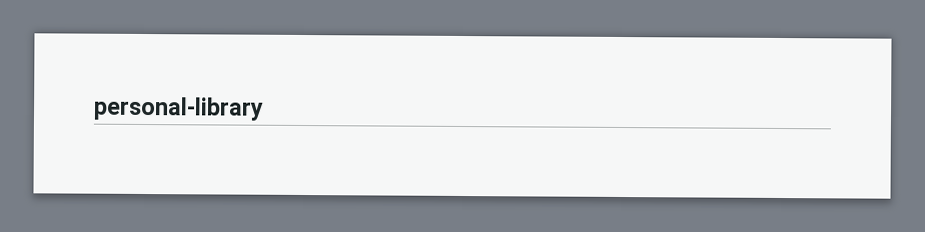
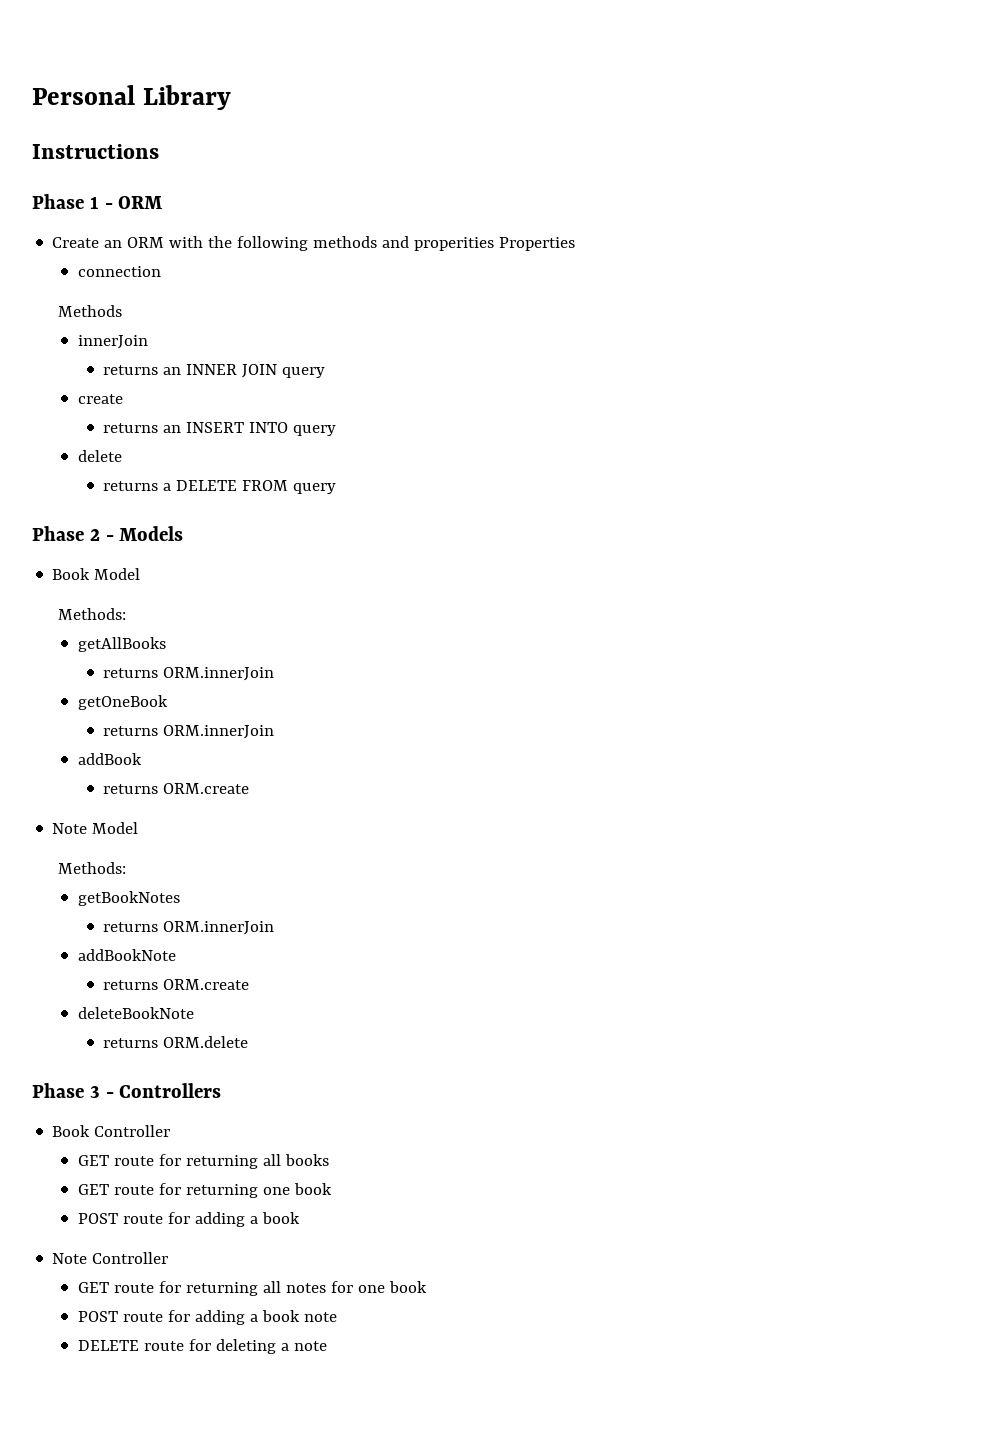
- personal-library
+ Personal Library
+ Instructions
+ Phase 1 - ORM
+ Create an ORM with the following methods and properities Properties
+ connection
+ Methods
+ innerJoin
+ returns an INNER JOIN query
+ create
+ returns an INSERT INTO query
+ delete
+ returns a DELETE FROM query
+ Phase 2 - Models
+ Book Model
+ Methods:
+ getAllBooks
+ returns ORM.innerJoin
+ getOneBook
+ returns ORM.innerJoin
+ addBook
+ returns ORM.create
+ Note Model
+ Methods:
+ getBookNotes
+ returns ORM.innerJoin
+ addBookNote
+ returns ORM.create
+ deleteBookNote
+ returns ORM.delete
+ Phase 3 - Controllers
+ Book Controller
+ GET route for returning all books
+ GET route for returning one book
+ POST route for adding a book
+ Note Controller
+ GET route for returning all notes for one book
+ POST route for adding a book note
+ DELETE route for deleting a note

